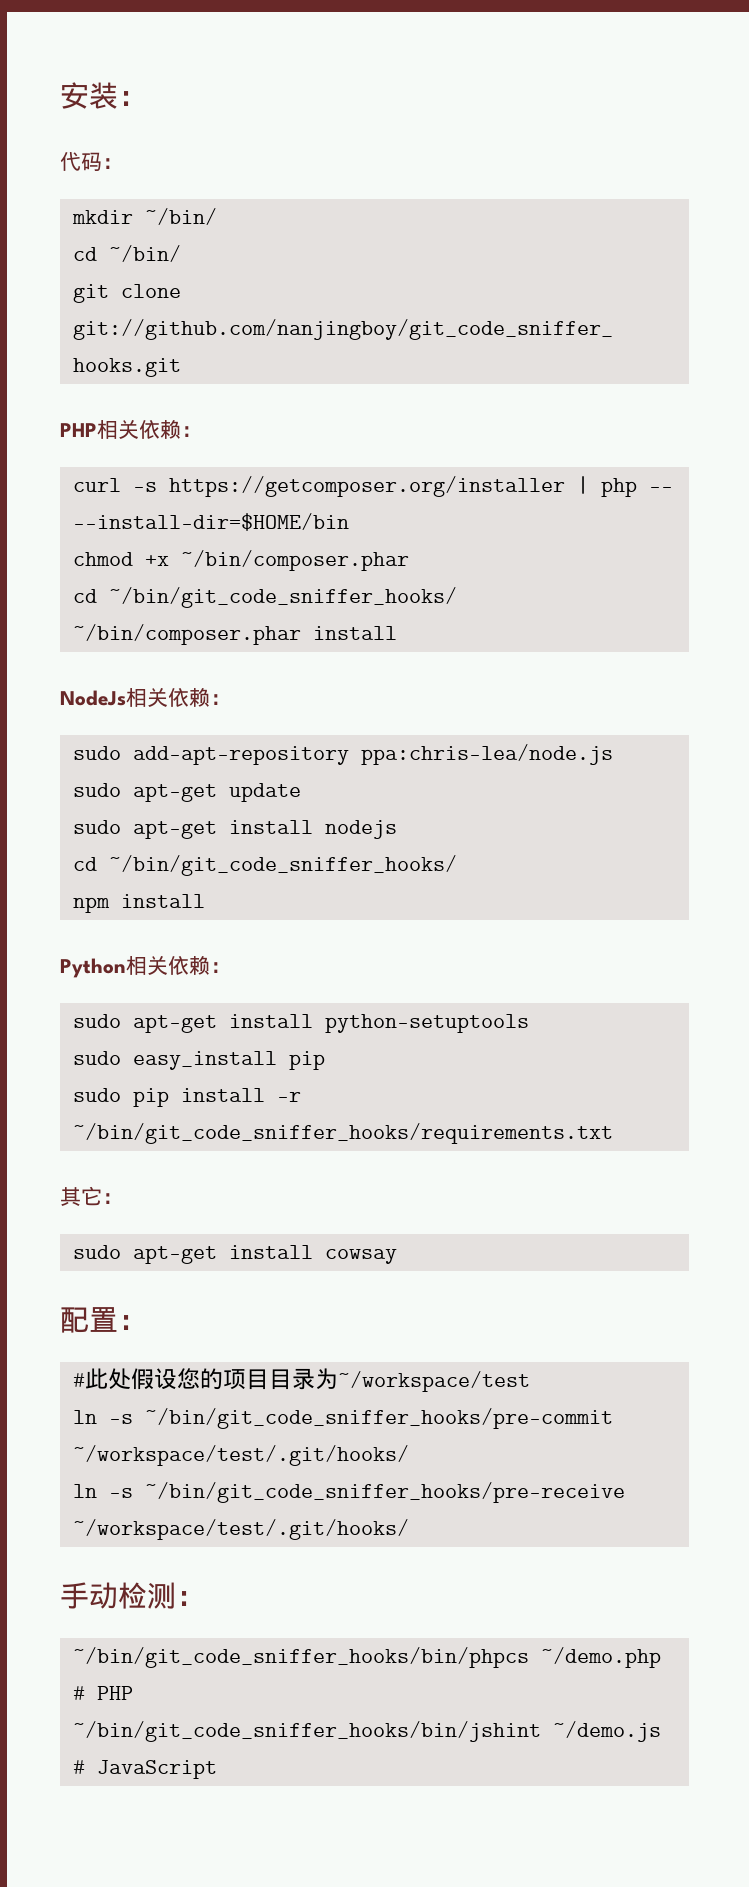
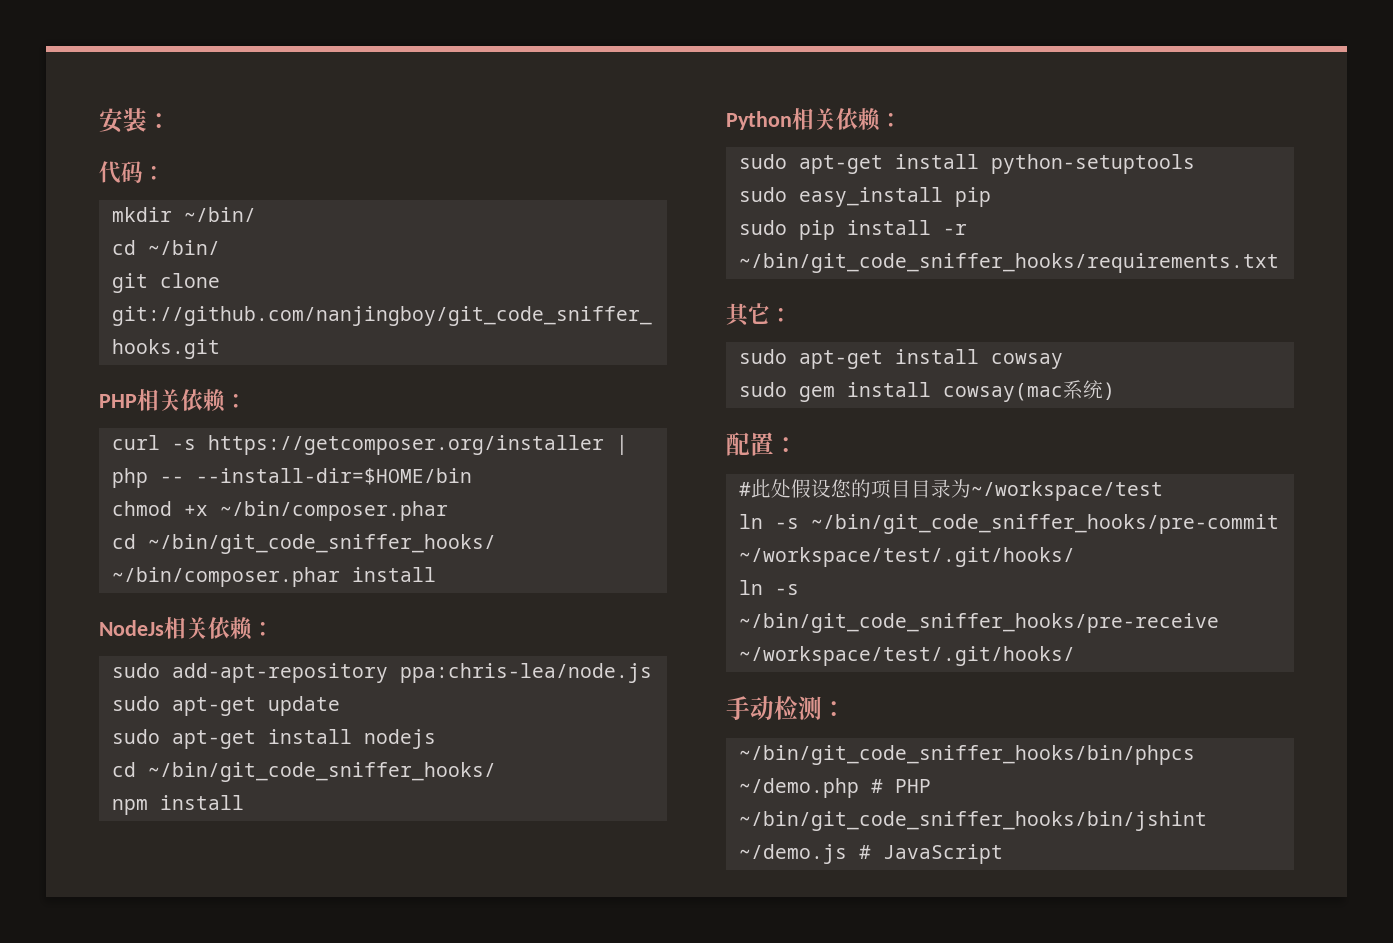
+ sudo gem install cowsay(mac系统)

